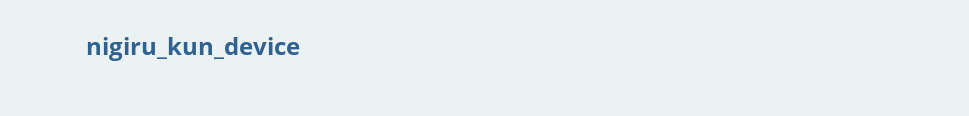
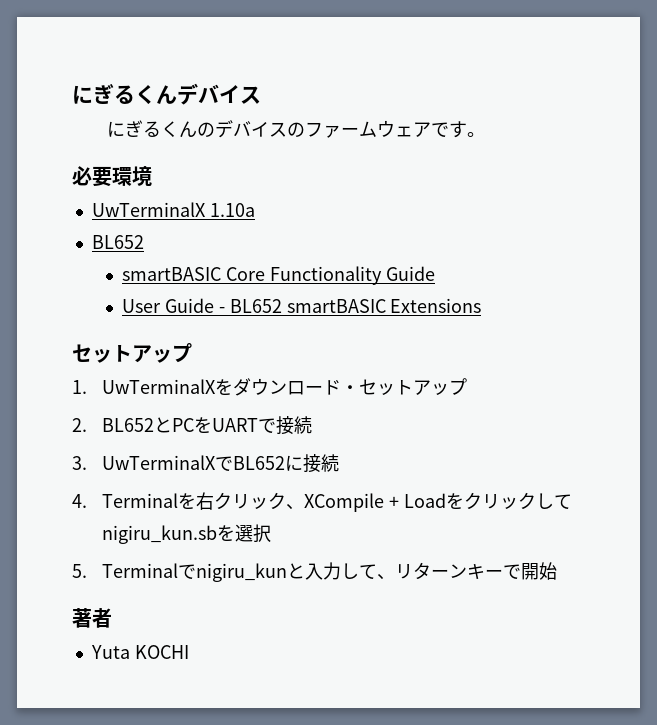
- nigiru_kun_device
+ にぎるくんデバイス
+ にぎるくんのデバイスのファームウェアです。
+ 必要環境
+ UwTerminalX 1.10a
+ BL652
+ smartBASIC Core Functionality Guide
+ User Guide - BL652 smartBASIC Extensions
+ セットアップ
+ 1. UwTerminalXをダウンロード・セットアップ
+ 2. BL652とPCをUARTで接続
+ 3. UwTerminalXでBL652に接続
+ 4. Terminalを右クリック、XCompile + Loadをクリックしてnigiru_kun.sbを選択
+ 5. Terminalでnigiru_kunと入力して、リターンキーで開始
+ 著者
+ Yuta KOCHI

